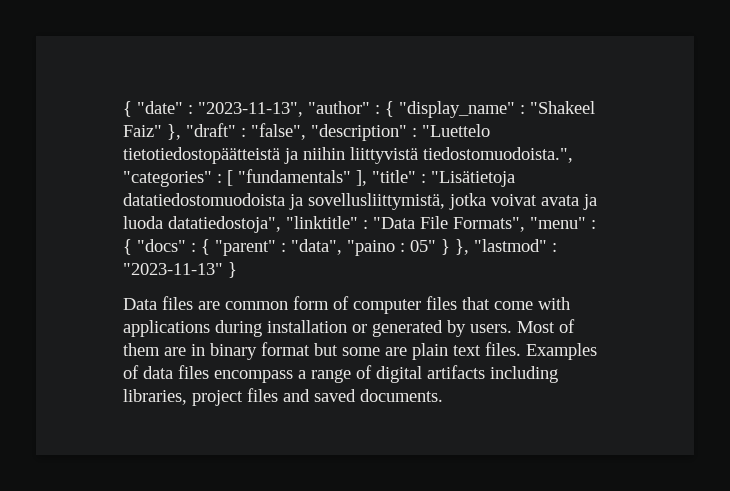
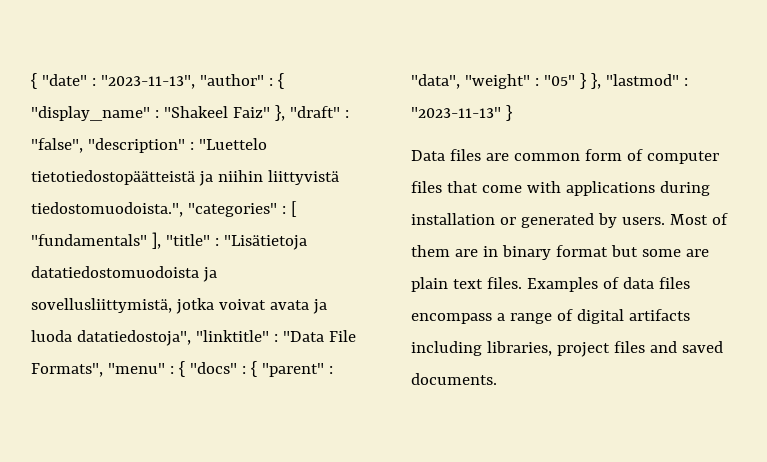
- { "date" : "2023-11-13", "author" : { "display_name" : "Shakeel Faiz" }, "draft" : "false", "description" : "Luettelo tietotiedostopäätteistä ja niihin liittyvistä tiedostomuodoista.", "categories" : [ "fundamentals" ], "title" : "Lisätietoja datatiedostomuodoista ja sovellusliittymistä, jotka voivat avata ja luoda datatiedostoja", "linktitle" : "Data File Formats", "menu" : { "docs" : { "parent" : "data", "paino : 05" } }, "lastmod" : "2023-11-13" }
+ { "date" : "2023-11-13", "author" : { "display_name" : "Shakeel Faiz" }, "draft" : "false", "description" : "Luettelo tietotiedostopäätteistä ja niihin liittyvistä tiedostomuodoista.", "categories" : [ "fundamentals" ], "title" : "Lisätietoja datatiedostomuodoista ja sovellusliittymistä, jotka voivat avata ja luoda datatiedostoja", "linktitle" : "Data File Formats", "menu" : { "docs" : { "parent" : "data", "weight" : "05" } }, "lastmod" : "2023-11-13" }

